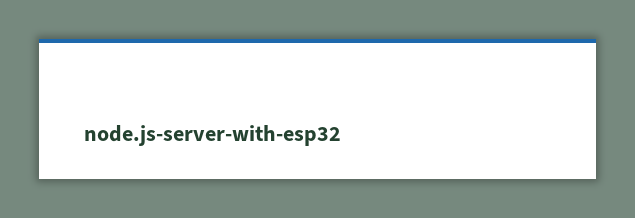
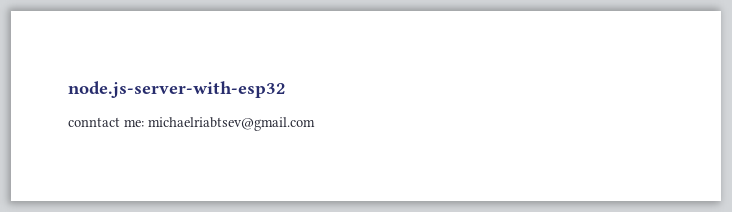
+ conntact me: michaelriabtsev@gmail.com

